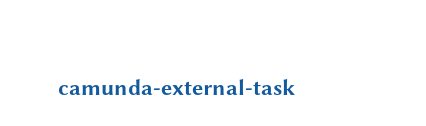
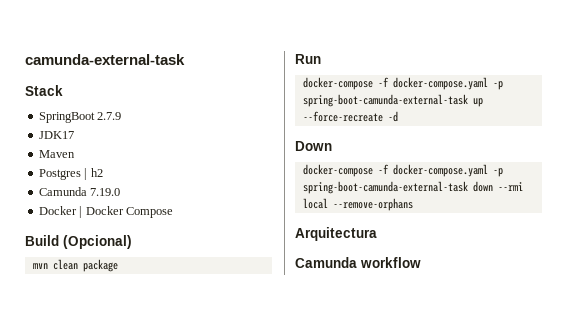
+ Stack
+ SpringBoot 2.7.9
+ JDK17
+ Maven
+ Postgres | h2
+ Camunda 7.19.0
+ Docker | Docker Compose
+ Build (Opcional)
+ mvn clean package
+ Run
+ docker-compose -f docker-compose.yaml -p spring-boot-camunda-external-task up --force-recreate -d
+ Down
+ docker-compose -f docker-compose.yaml -p spring-boot-camunda-external-task down --rmi local --remove-orphans
+ Arquitectura
+ Camunda workflow

